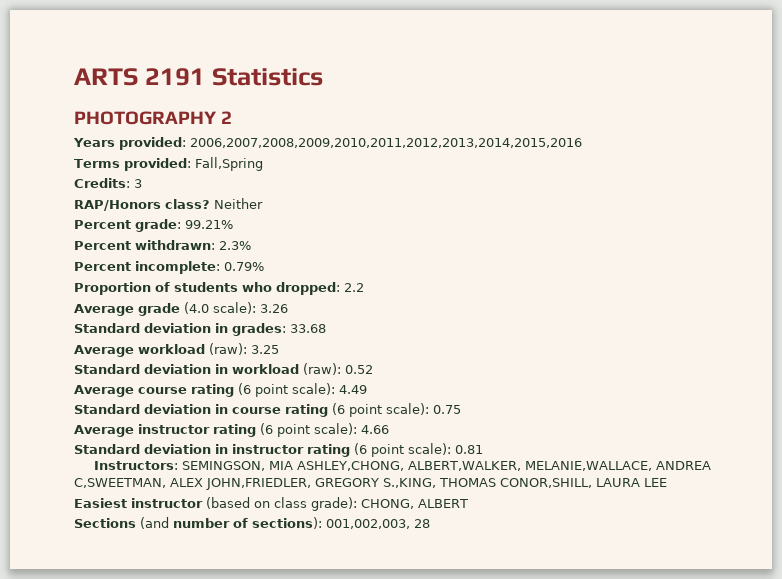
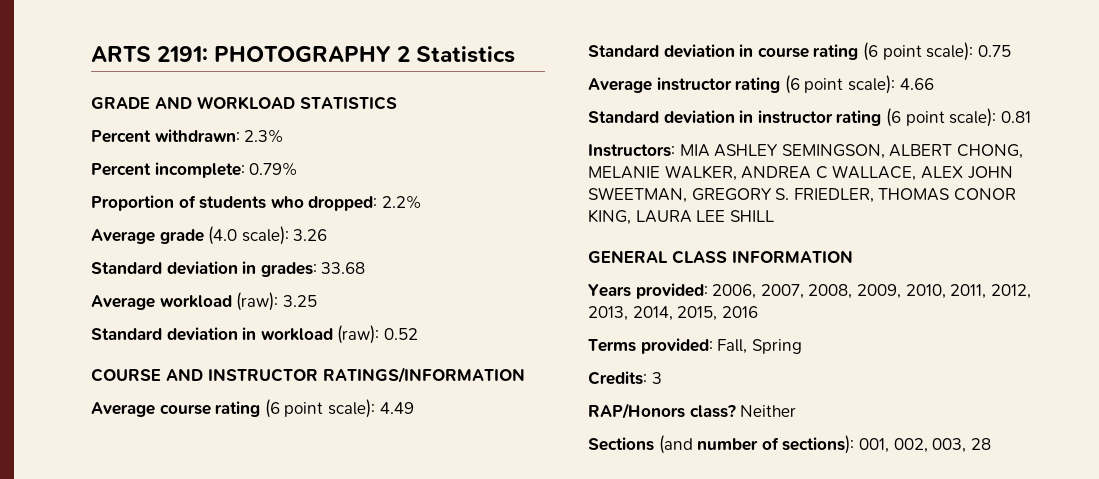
- ARTS 2191 Statistics
- PHOTOGRAPHY 2
- Years provided: 2006,2007,2008,2009,2010,2011,2012,2013,2014,2015,2016
- Terms provided: Fall,Spring
- Credits: 3
- RAP/Honors class? Neither
- Percent grade: 99.21%
+ ARTS 2191: PHOTOGRAPHY 2 Statistics
+ GRADE AND WORKLOAD STATISTICS
- Proportion of students who dropped: 2.2
+ Proportion of students who dropped: 2.2%
+ COURSE AND INSTRUCTOR RATINGS/INFORMATION
- Instructors: SEMINGSON, MIA ASHLEY,CHONG, ALBERT,WALKER, MELANIE,WALLACE, ANDREA C,SWEETMAN, ALEX JOHN,FRIEDLER, GREGORY S.,KING, THOMAS CONOR,SHILL, LAURA LEE
- Easiest instructor (based on class grade): CHONG, ALBERT
+ Instructors: MIA ASHLEY SEMINGSON, ALBERT CHONG, MELANIE WALKER, ANDREA C WALLACE, ALEX JOHN SWEETMAN, GREGORY S. FRIEDLER, THOMAS CONOR KING, LAURA LEE SHILL
+ GENERAL CLASS INFORMATION
+ Years provided: 2006, 2007, 2008, 2009, 2010, 2011, 2012, 2013, 2014, 2015, 2016
+ Terms provided: Fall, Spring
+ Credits: 3
+ RAP/Honors class? Neither
- Sections (and number of sections): 001,002,003, 28
+ Sections (and number of sections): 001, 002, 003, 28

